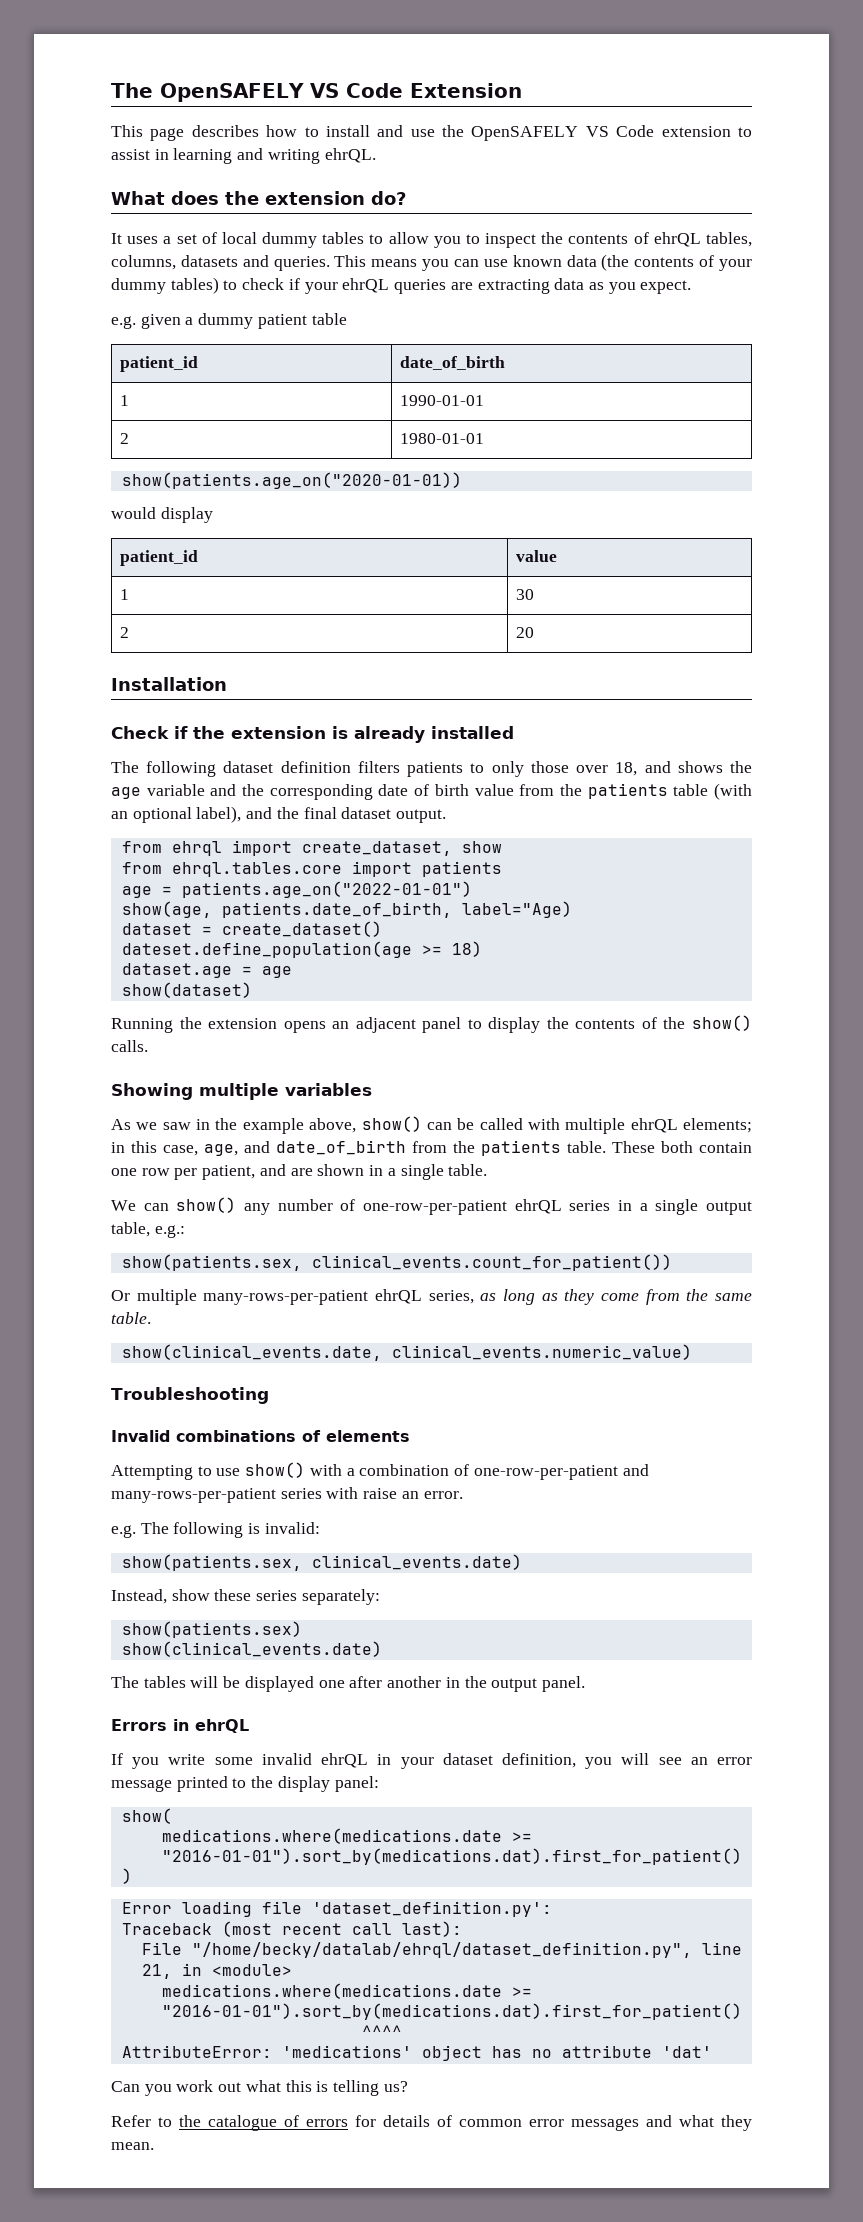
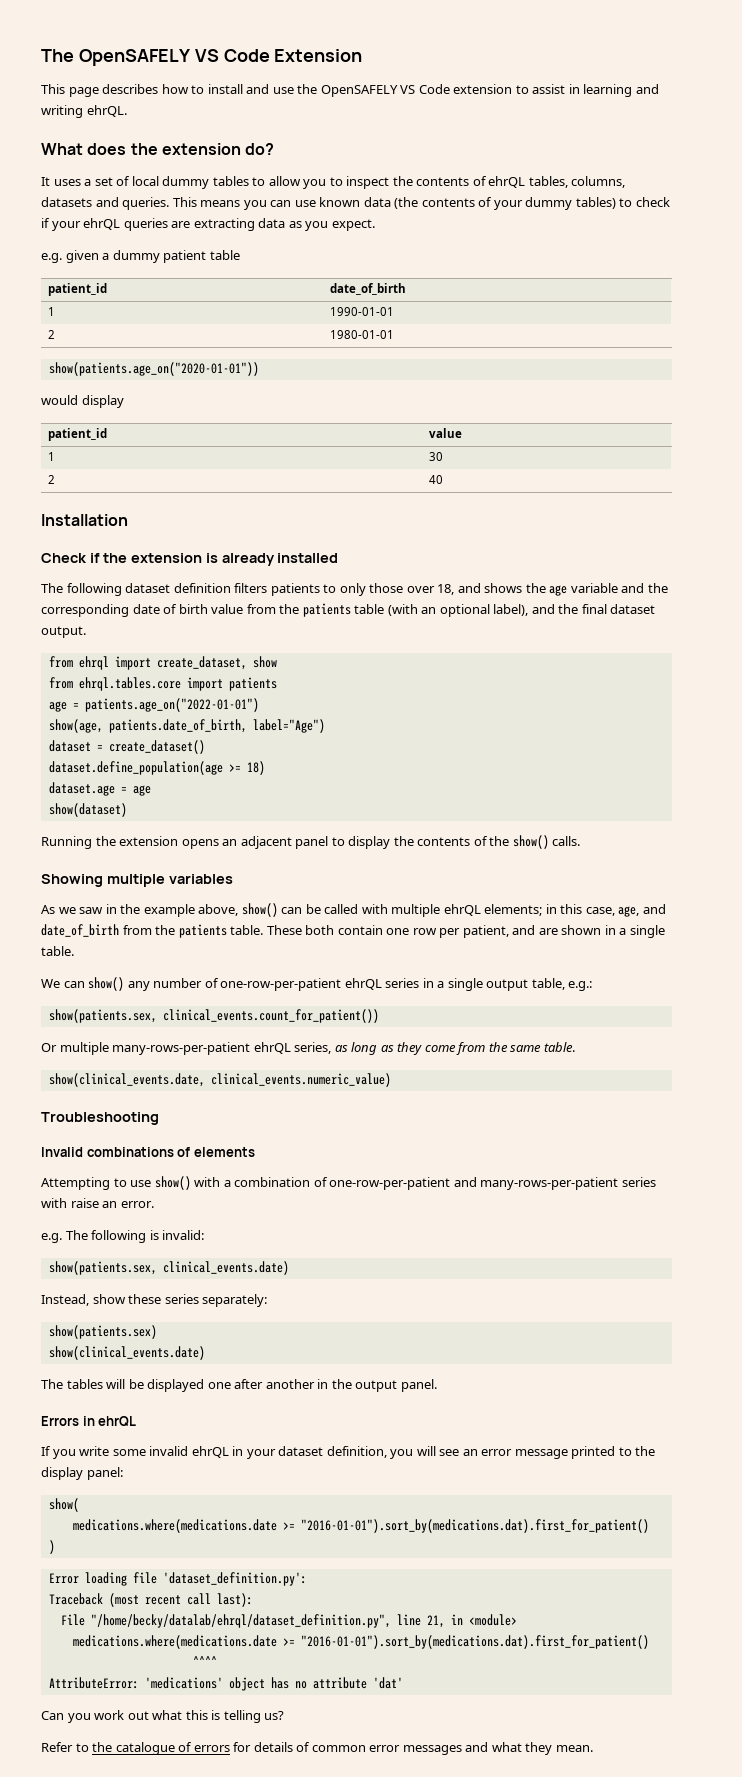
- show(patients.age_on("2020-01-01))
+ show(patients.age_on("2020-01-01"))
- 2 | 20
+ 2 | 40
- show(age, patients.date_of_birth, label="Age)
+ show(age, patients.date_of_birth, label="Age")
- dateset.define_population(age >= 18)
+ dataset.define_population(age >= 18)

